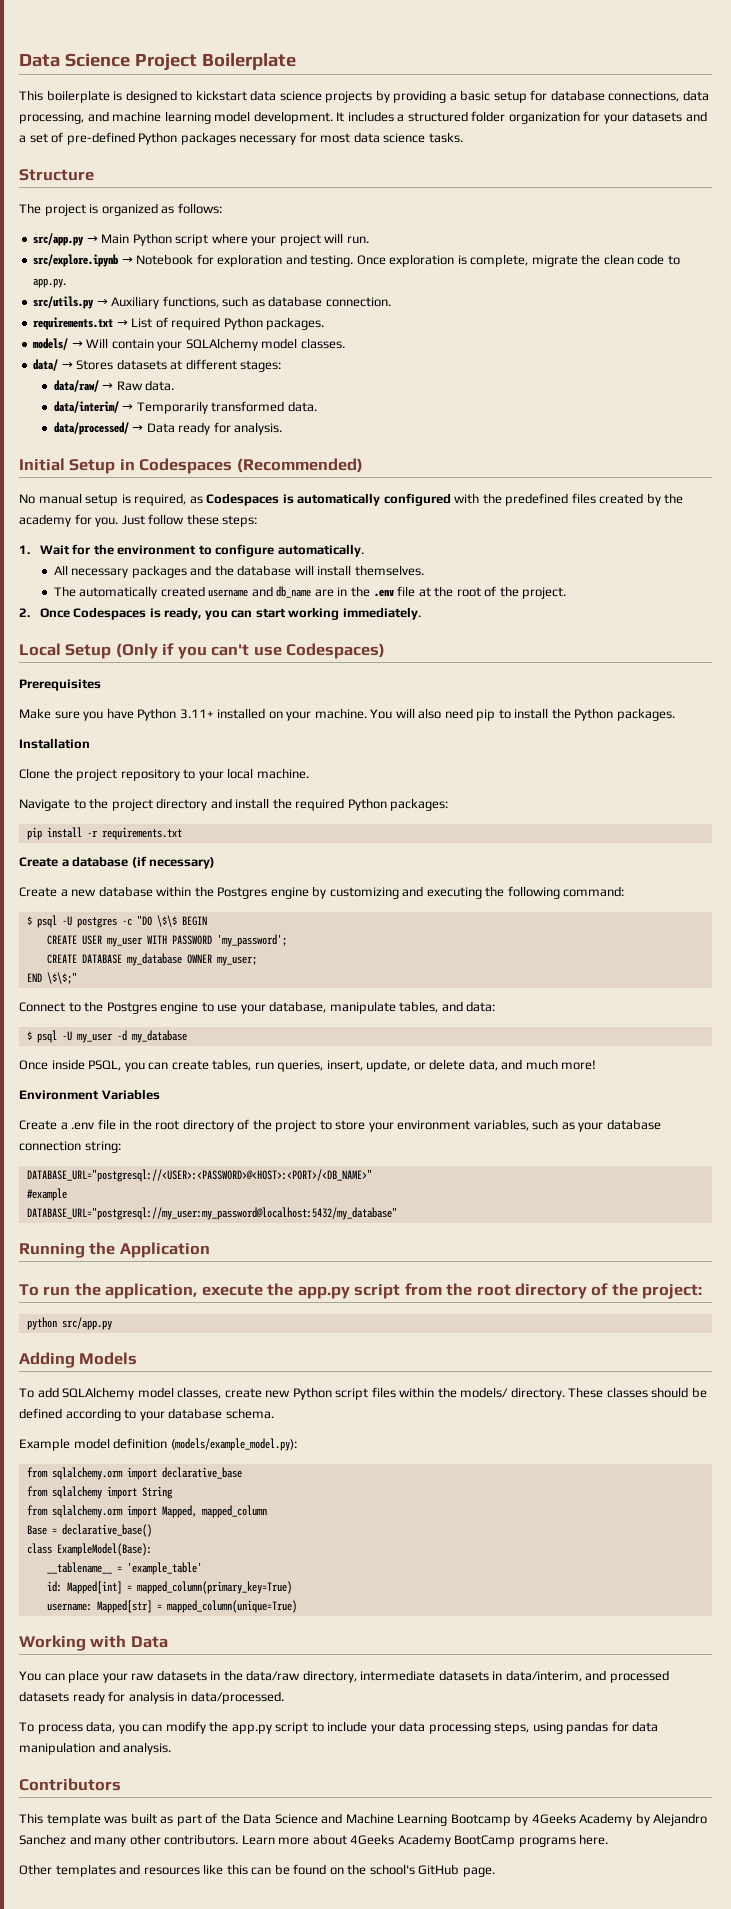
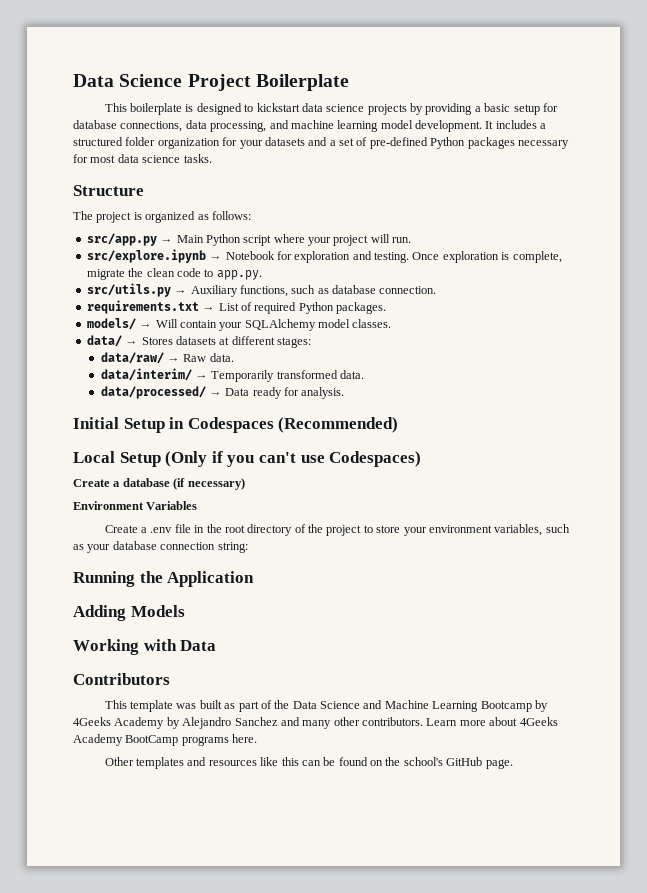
- No manual setup is required, as Codespaces is automatically configured with the predefined files created by the academy for you. Just follow these steps:
- 1. Wait for the environment to configure automatically.
- All necessary packages and the database will install themselves.
- The automatically created username and db_name are in the .env file at the root of the project.
- 2. Once Codespaces is ready, you can start working immediately.
- Prerequisites
- Make sure you have Python 3.11+ installed on your machine. You will also need pip to install the Python packages.
- Installation
- Clone the project repository to your local machine.
- Navigate to the project directory and install the required Python packages:
- pip install -r requirements.txt
- Create a new database within the Postgres engine by customizing and executing the following command:
- $ psql -U postgres -c "DO \$\$ BEGIN
- CREATE USER my_user WITH PASSWORD 'my_password';
- CREATE DATABASE my_database OWNER my_user;
- END \$\$;"
- Connect to the Postgres engine to use your database, manipulate tables, and data:
- $ psql -U my_user -d my_database
- Once inside PSQL, you can create tables, run queries, insert, update, or delete data, and much more!
- DATABASE_URL="postgresql://<USER>:<PASSWORD>@<HOST>:<PORT>/<DB_NAME>"
- #example
- DATABASE_URL="postgresql://my_user:my_password@localhost:5432/my_database"
- To run the application, execute the app.py script from the root directory of the project:
- python src/app.py
  Adding Models
- To add SQLAlchemy model classes, create new Python script files within the models/ directory. These classes should be defined according to your database schema.
- Example model definition (models/example_model.py):
- from sqlalchemy.orm import declarative_base
- from sqlalchemy import String
- from sqlalchemy.orm import Mapped, mapped_column
- Base = declarative_base()
- class ExampleModel(Base):
- __tablename__ = 'example_table'
- id: Mapped[int] = mapped_column(primary_key=True)
- username: Mapped[str] = mapped_column(unique=True)
  Working with Data
- You can place your raw datasets in the data/raw directory, intermediate datasets in data/interim, and processed datasets ready for analysis in data/processed.
- To process data, you can modify the app.py script to include your data processing steps, using pandas for data manipulation and analysis.

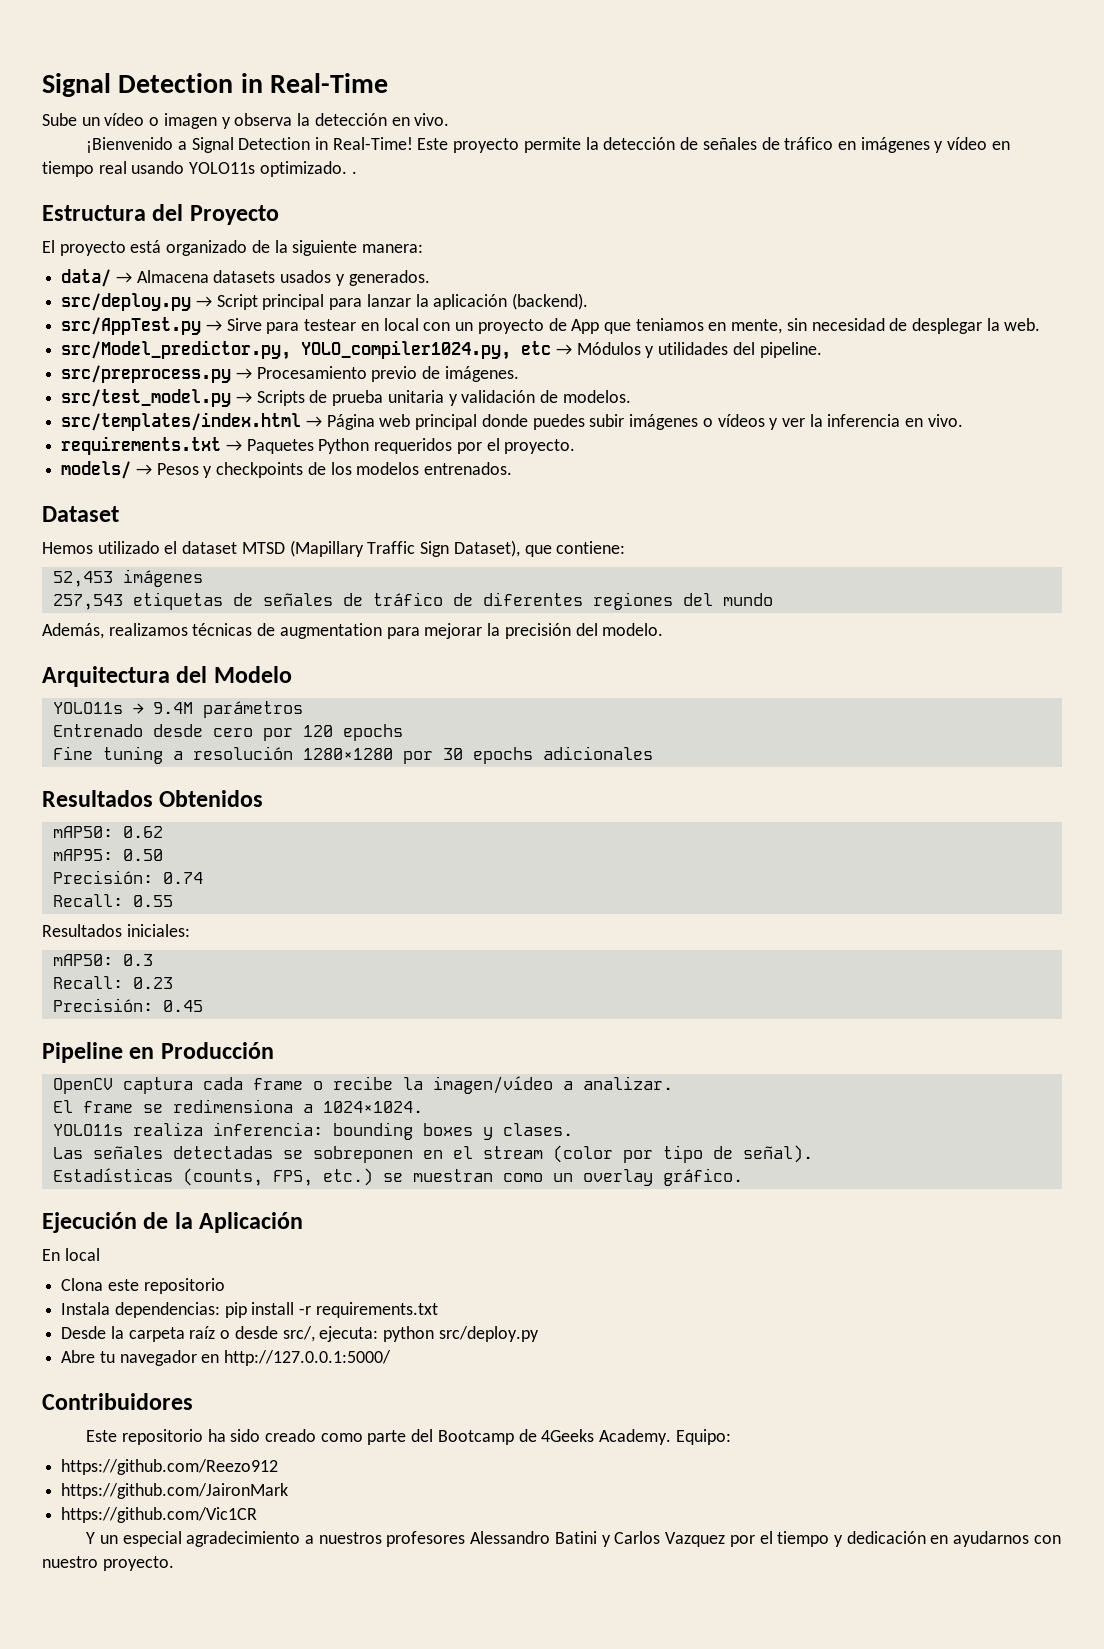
- Data Science Project Boilerplate
- This boilerplate is designed to kickstart data science projects by providing a basic setup for database connections, data processing, and machine learning model development. It includes a structured folder organization for your datasets and a set of pre-defined Python packages necessary for most data science tasks.
- Structure
- The project is organized as follows:
- src/app.py → Main Python script where your project will run.
- src/explore.ipynb → Notebook for exploration and testing. Once exploration is complete, migrate the clean code to app.py.
- src/utils.py → Auxiliary functions, such as database connection.
- requirements.txt → List of required Python packages.
- models/ → Will contain your SQLAlchemy model classes.
- data/ → Stores datasets at different stages:
- data/raw/ → Raw data.
- data/interim/ → Temporarily transformed data.
- data/processed/ → Data ready for analysis.
- Initial Setup in Codespaces (Recommended)
- Local Setup (Only if you can't use Codespaces)
- Create a database (if necessary)
- Environment Variables
- Create a .env file in the root directory of the project to store your environment variables, such as your database connection string:
- Running the Application
- Adding Models
- Working with Data
- Contributors
- This template was built as part of the Data Science and Machine Learning Bootcamp by 4Geeks Academy by Alejandro Sanchez and many other contributors. Learn more about 4Geeks Academy BootCamp programs here.
- Other templates and resources like this can be found on the school's GitHub page.
+ Signal Detection in Real-Time
+ Sube un vídeo o imagen y observa la detección en vivo.
+ ¡Bienvenido a Signal Detection in Real-Time! Este proyecto permite la detección de señales de tráfico en imágenes y vídeo en tiempo real usando YOLO11s optimizado. .
+ Estructura del Proyecto
+ El proyecto está organizado de la siguiente manera:
+ data/ → Almacena datasets usados y generados.
+ src/deploy.py → Script principal para lanzar la aplicación (backend).
+ src/AppTest.py → Sirve para testear en local con un proyecto de App que teniamos en mente, sin necesidad de desplegar la web.
+ src/Model_predictor.py, YOLO_compiler1024.py, etc → Módulos y utilidades del pipeline.
+ src/preprocess.py → Procesamiento previo de imágenes.
+ src/test_model.py → Scripts de prueba unitaria y validación de modelos.
+ src/templates/index.html → Página web principal donde puedes subir imágenes o vídeos y ver la inferencia en vivo.
+ requirements.txt → Paquetes Python requeridos por el proyecto.
+ models/ → Pesos y checkpoints de los modelos entrenados.
+ Dataset
+ Hemos utilizado el dataset MTSD (Mapillary Traffic Sign Dataset), que contiene:
+ 52,453 imágenes
+ 257,543 etiquetas de señales de tráfico de diferentes regiones del mundo
+ Además, realizamos técnicas de augmentation para mejorar la precisión del modelo.
+ Arquitectura del Modelo
+ YOLO11s → 9.4M parámetros
+ Entrenado desde cero por 120 epochs
+ Fine tuning a resolución 1280×1280 por 30 epochs adicionales
+ Resultados Obtenidos
+ mAP50: 0.62
+ mAP95: 0.50
+ Precisión: 0.74
+ Recall: 0.55
+ Resultados iniciales:
+ mAP50: 0.3
+ Recall: 0.23
+ Precisión: 0.45
+ Pipeline en Producción
+ OpenCV captura cada frame o recibe la imagen/vídeo a analizar.
+ El frame se redimensiona a 1024×1024.
+ YOLO11s realiza inferencia: bounding boxes y clases.
+ Las señales detectadas se sobreponen en el stream (color por tipo de señal).
+ Estadísticas (counts, FPS, etc.) se muestran como un overlay gráfico.
+ Ejecución de la Aplicación
+ En local
+ Clona este repositorio
+ Instala dependencias: pip install -r requirements.txt
+ Desde la carpeta raíz o desde src/, ejecuta: python src/deploy.py
+ Abre tu navegador en http://127.0.0.1:5000/
+ Contribuidores
+ Este repositorio ha sido creado como parte del Bootcamp de 4Geeks Academy. Equipo:
+ https://github.com/Reezo912
+ https://github.com/JaironMark
+ https://github.com/Vic1CR
+ Y un especial agradecimiento a nuestros profesores Alessandro Batini y Carlos Vazquez por el tiempo y dedicación en ayudarnos con nuestro proyecto.

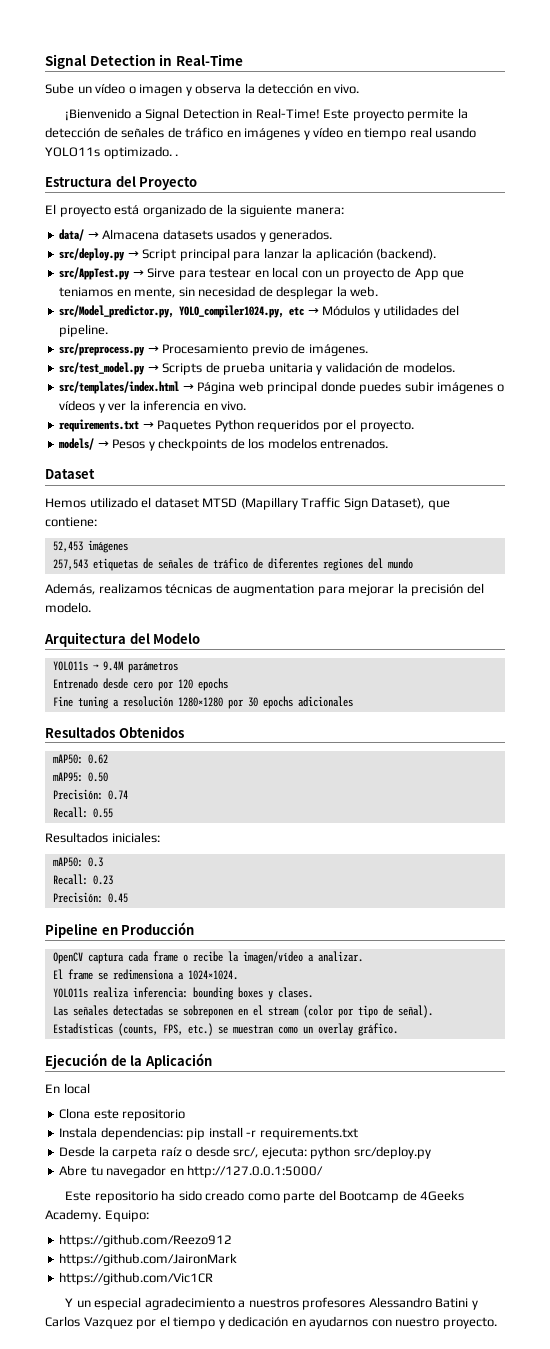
- Contribuidores

